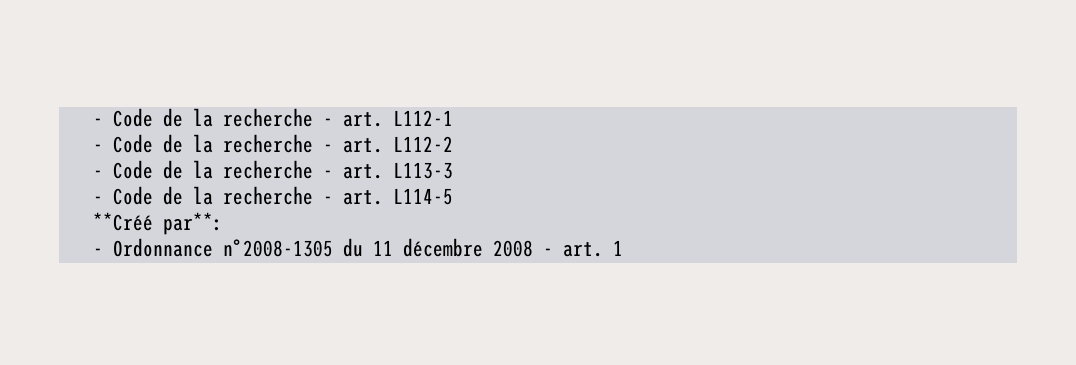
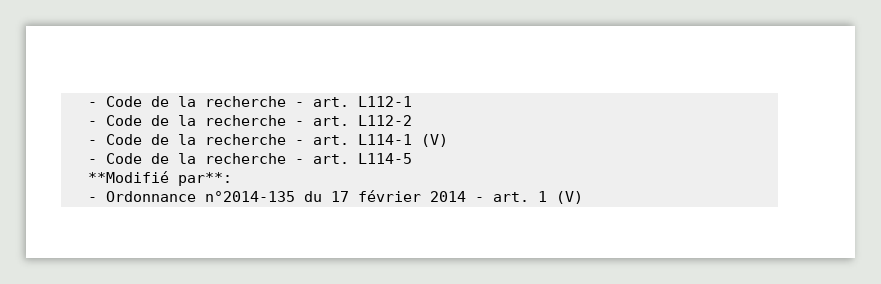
- - Code de la recherche - art. L113-3
+ - Code de la recherche - art. L114-1 (V)
- **Créé par**:
+ **Modifié par**:
- - Ordonnance n°2008-1305 du 11 décembre 2008 - art. 1
+ - Ordonnance n°2014-135 du 17 février 2014 - art. 1 (V)

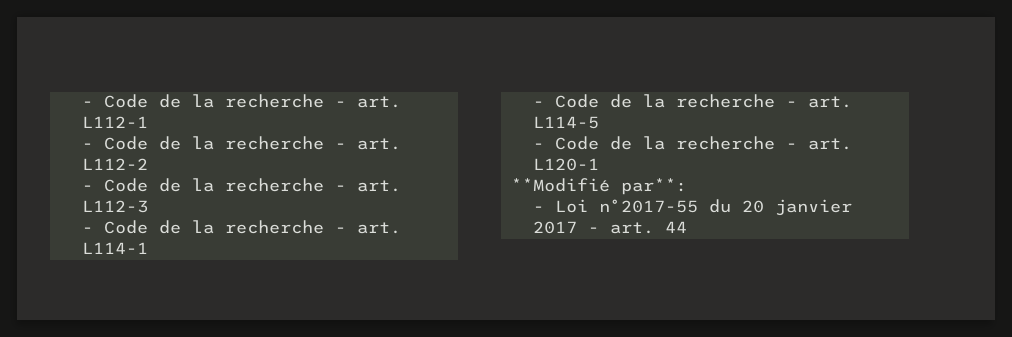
+ - Code de la recherche - art. L112-3
- - Code de la recherche - art. L114-1 (V)
+ - Code de la recherche - art. L114-1
+ - Code de la recherche - art. L120-1
  **Modifié par**:
- - Ordonnance n°2014-135 du 17 février 2014 - art. 1 (V)
+ - Loi n°2017-55 du 20 janvier 2017 - art. 44

